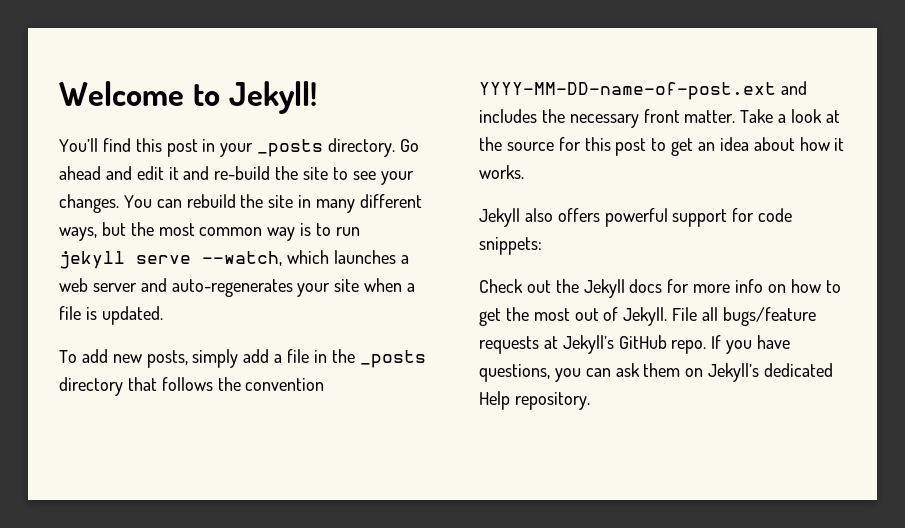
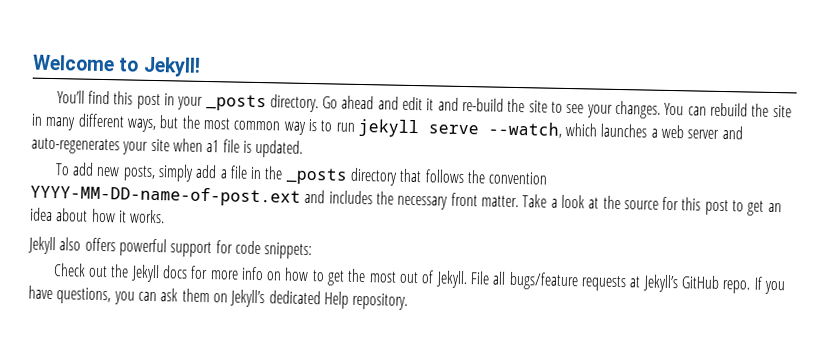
- You can rebuild the site in many different ways, but the most common way is to run jekyll serve --watch, which launches a web server and auto-regenerates your site when a file is updated.
+ You can rebuild the site in many different ways, but the most common way is to run jekyll serve --watch, which launches a web server and auto-regenerates your site when a1 file is updated.

